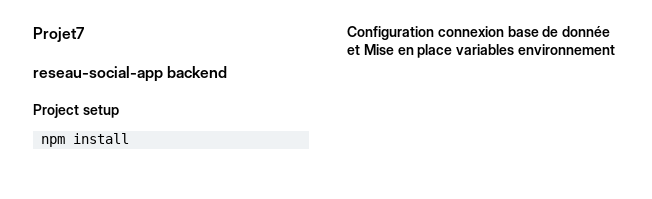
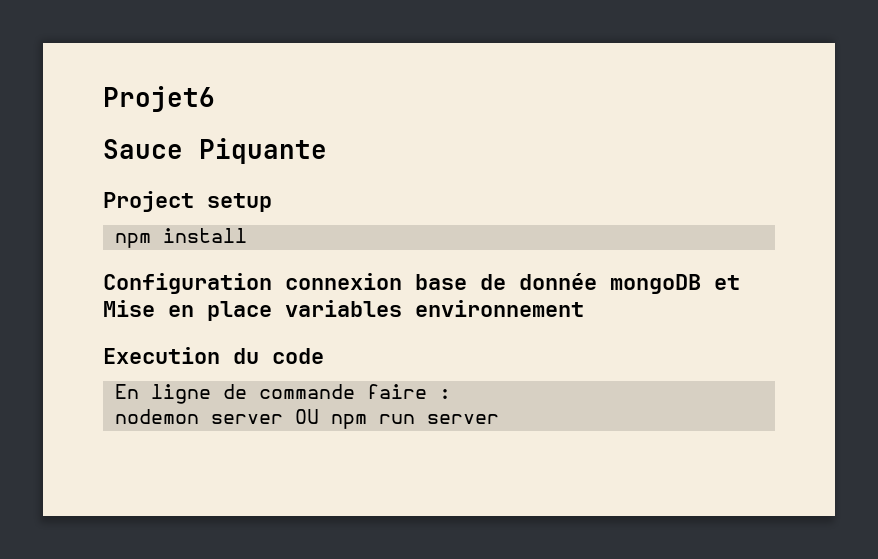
- Projet7
- reseau-social-app backend
+ Projet6
+ Sauce Piquante
- Configuration connexion base de donnée et Mise en place variables environnement
+ Configuration connexion base de donnée mongoDB et Mise en place variables environnement
+ Execution du code
+ En ligne de commande faire :
+ nodemon server OU npm run server

